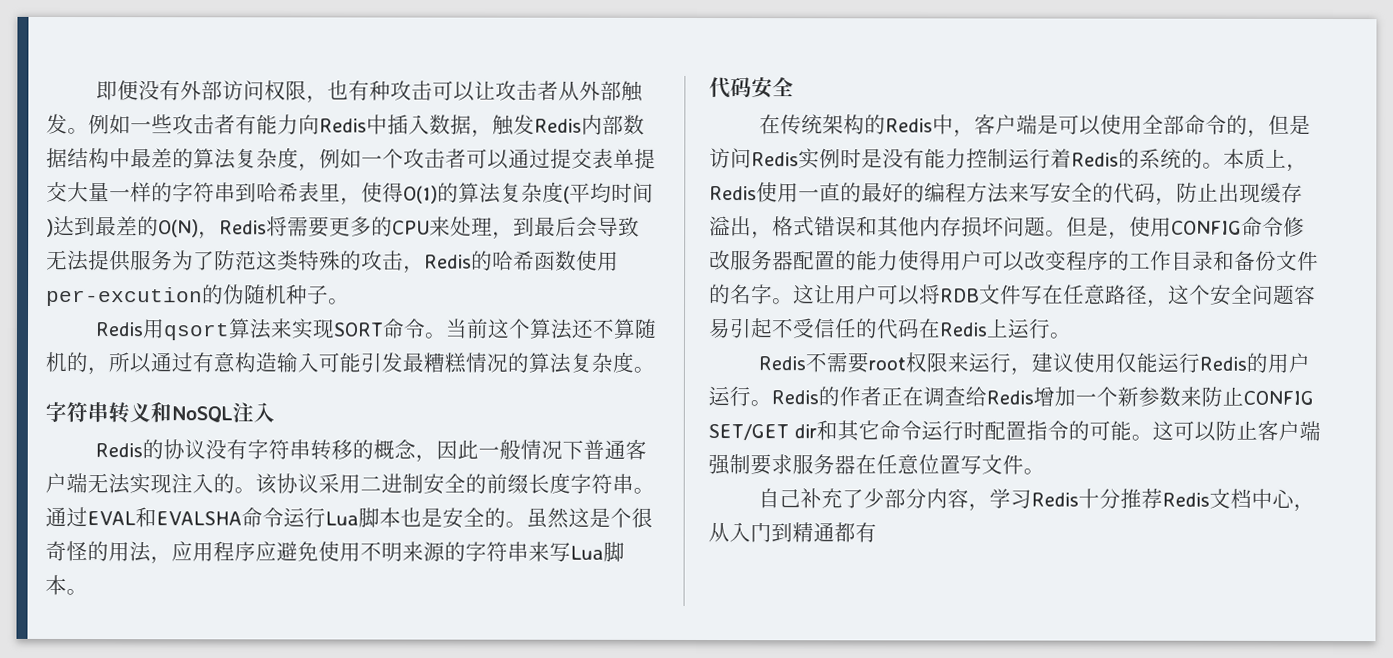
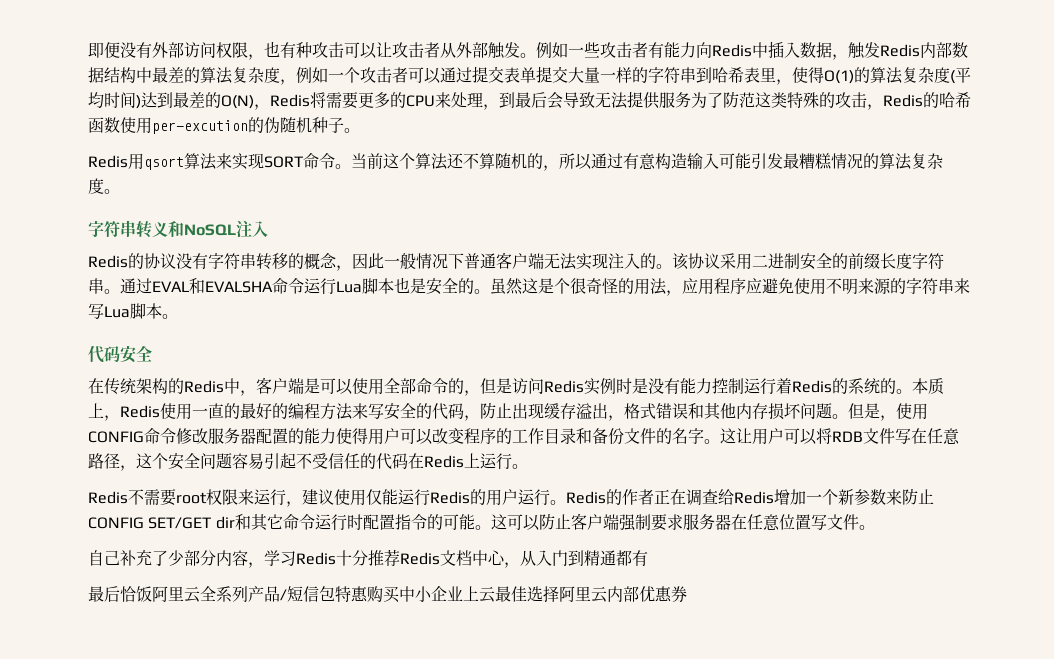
+ 最后恰饭阿里云全系列产品/短信包特惠购买中小企业上云最佳选择阿里云内部优惠券

